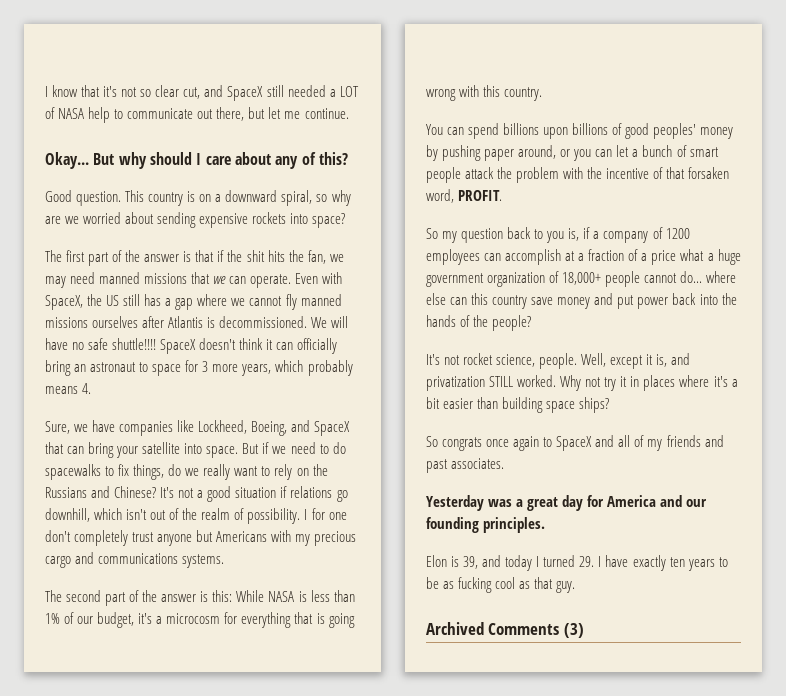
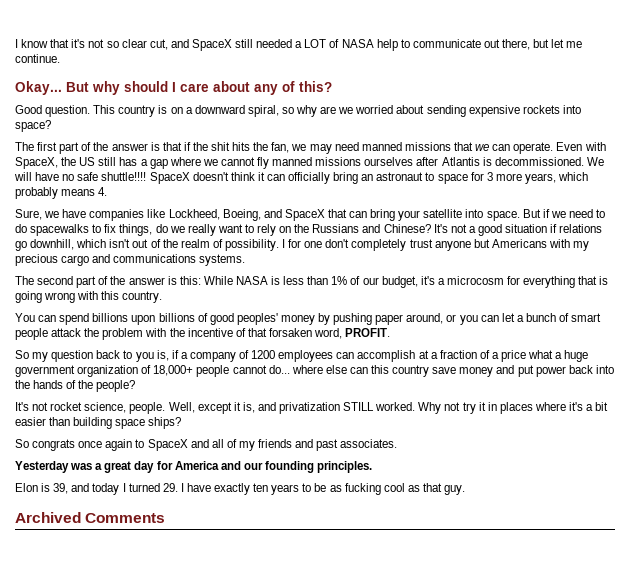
- Archived Comments (3)
+ Archived Comments

